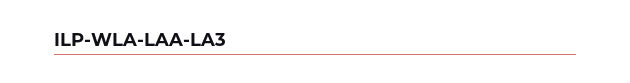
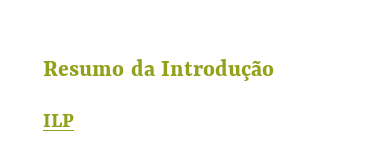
- ILP-WLA-LAA-LA3
+ Resumo da Introdução
+ ILP

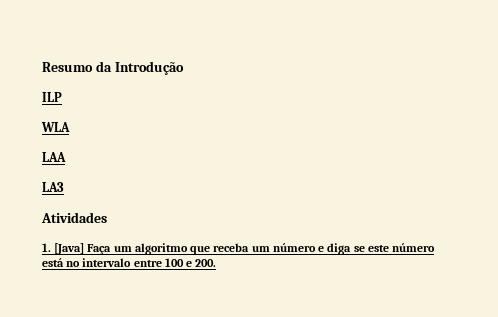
+ WLA
+ LAA
+ LA3
+ Atividades
+ 1. [Java] Faça um algoritmo que receba um número e diga se este número está no intervalo entre 100 e 200.

